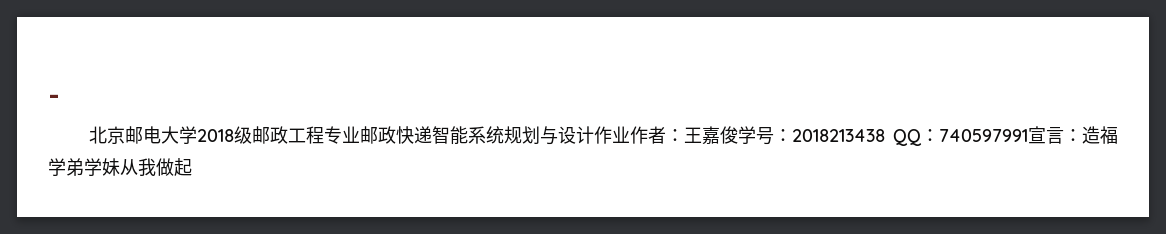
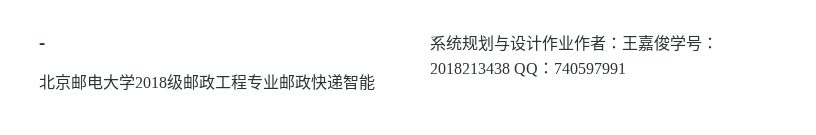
- 北京邮电大学2018级邮政工程专业邮政快递智能系统规划与设计作业作者：王嘉俊学号：2018213438 QQ：740597991宣言：造福学弟学妹从我做起
+ 北京邮电大学2018级邮政工程专业邮政快递智能系统规划与设计作业作者：王嘉俊学号：2018213438 QQ：740597991

